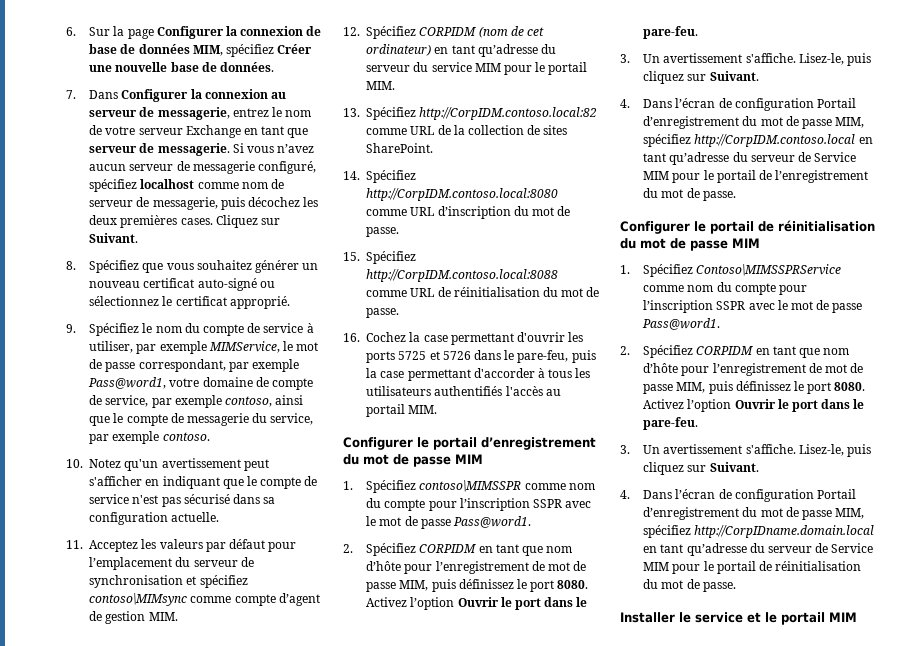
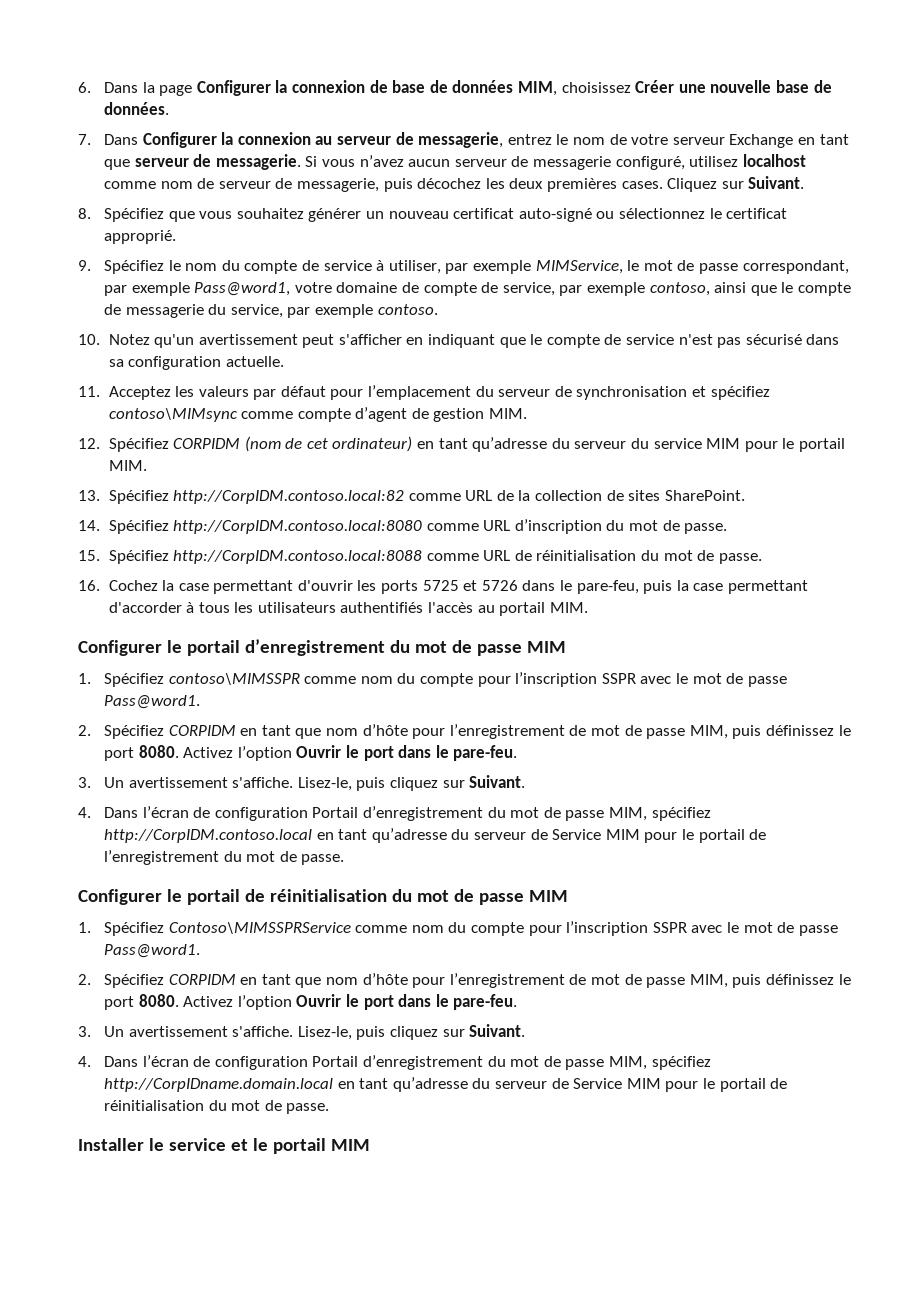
- 6. Sur la page Configurer la connexion de base de données MIM, spécifiez Créer une nouvelle base de données.
+ 6. Dans la page Configurer la connexion de base de données MIM, choisissez Créer une nouvelle base de données.
- Si vous n’avez aucun serveur de messagerie configuré, spécifiez localhost comme nom de serveur de messagerie, puis décochez les deux premières cases.
+ Si vous n’avez aucun serveur de messagerie configuré, utilisez localhost comme nom de serveur de messagerie, puis décochez les deux premières cases.

